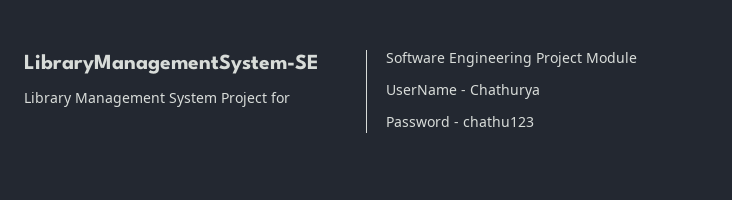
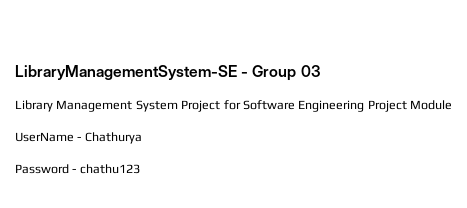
- LibraryManagementSystem-SE
+ LibraryManagementSystem-SE - Group 03

